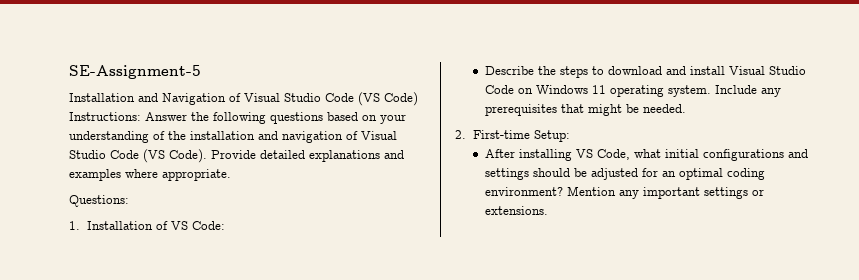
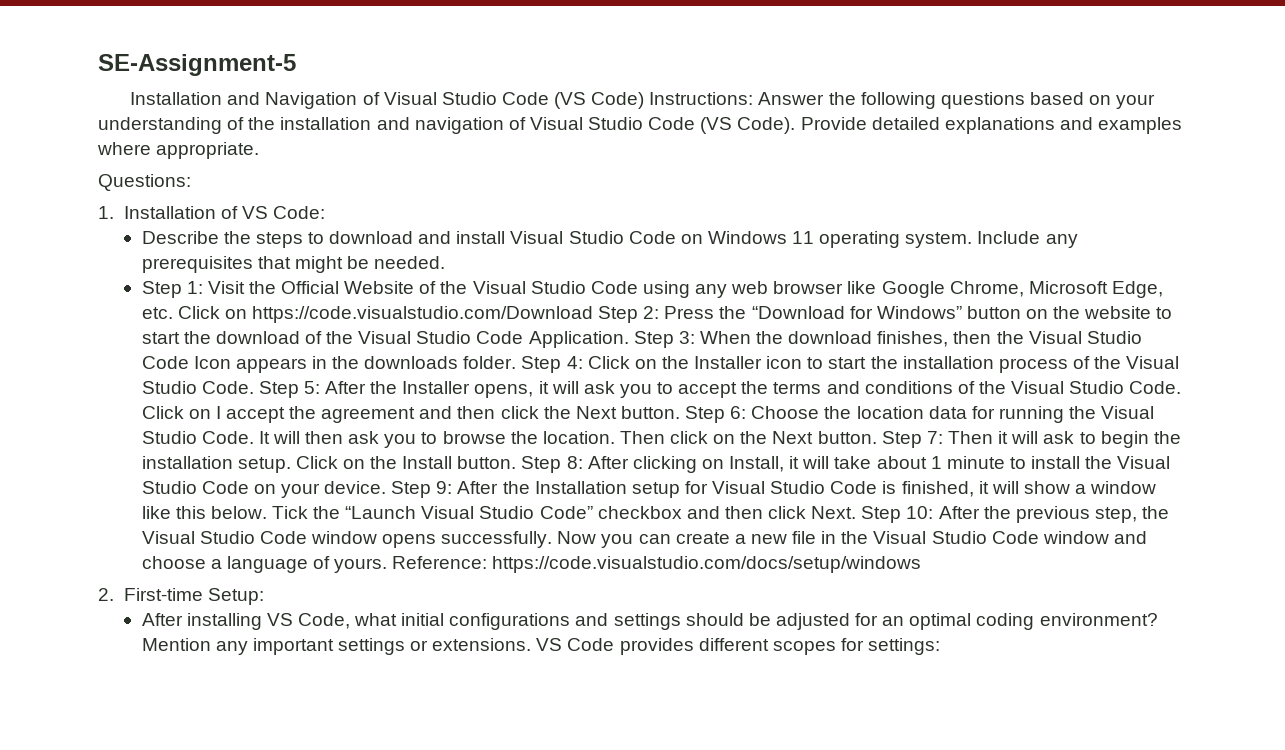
+ Step 1: Visit the Official Website of the Visual Studio Code using any web browser like Google Chrome, Microsoft Edge, etc. Click on https://code.visualstudio.com/Download Step 2: Press the “Download for Windows” button on the website to start the download of the Visual Studio Code Application. Step 3: When the download finishes, then the Visual Studio Code Icon appears in the downloads folder. Step 4: Click on the Installer icon to start the installation process of the Visual Studio Code. Step 5: After the Installer opens, it will ask you to accept the terms and conditions of the Visual Studio Code. Click on I accept the agreement and then click the Next button. Step 6: Choose the location data for running the Visual Studio Code. It will then ask you to browse the location. Then click on the Next button. Step 7: Then it will ask to begin the installation setup. Click on the Install button. Step 8: After clicking on Install, it will take about 1 minute to install the Visual Studio Code on your device. Step 9: After the Installation setup for Visual Studio Code is finished, it will show a window like this below. Tick the “Launch Visual Studio Code” checkbox and then click Next. Step 10: After the previous step, the Visual Studio Code window opens successfully. Now you can create a new file in the Visual Studio Code window and choose a language of yours. Reference: https://code.visualstudio.com/docs/setup/windows
+ VS Code provides different scopes for settings:

